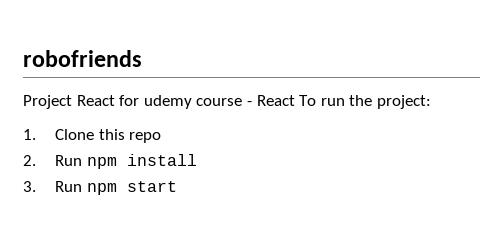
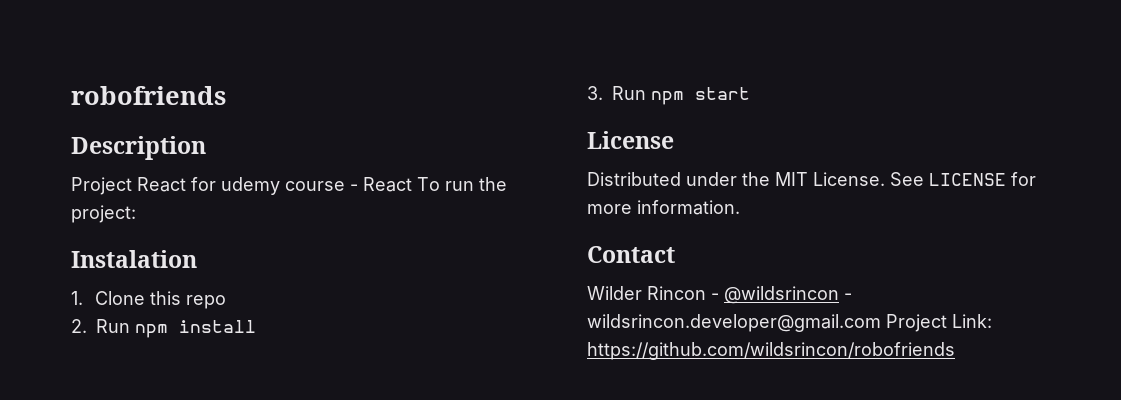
+ Description
+ Instalation
+ License
+ Distributed under the MIT License. See LICENSE for more information.
+ Contact
+ Wilder Rincon - @wildsrincon - wildsrincon.developer@gmail.com Project Link: https://github.com/wildsrincon/robofriends

